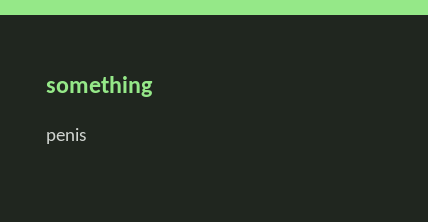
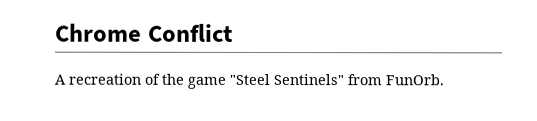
- something
- penis
+ Chrome Conflict
+ A recreation of the game "Steel Sentinels" from FunOrb.

